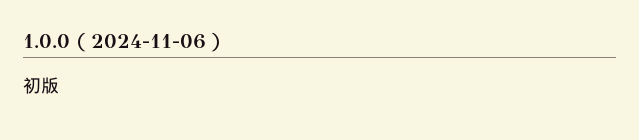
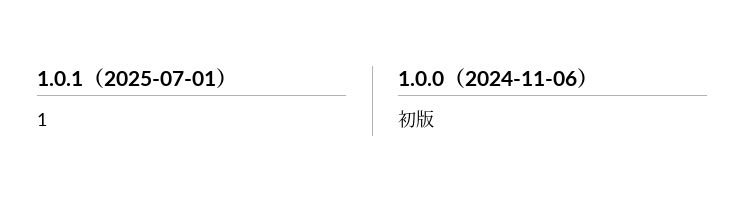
+ 1.0.1（2025-07-01）
+ 1

